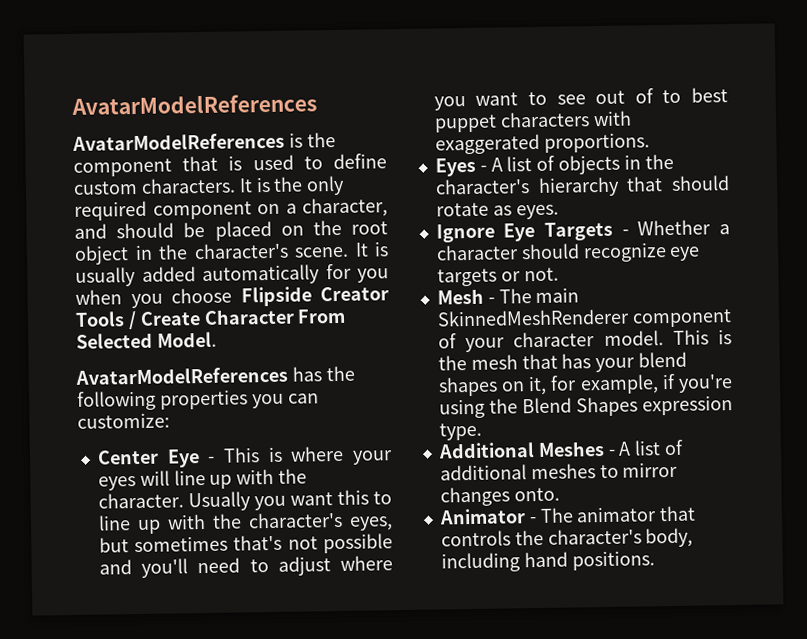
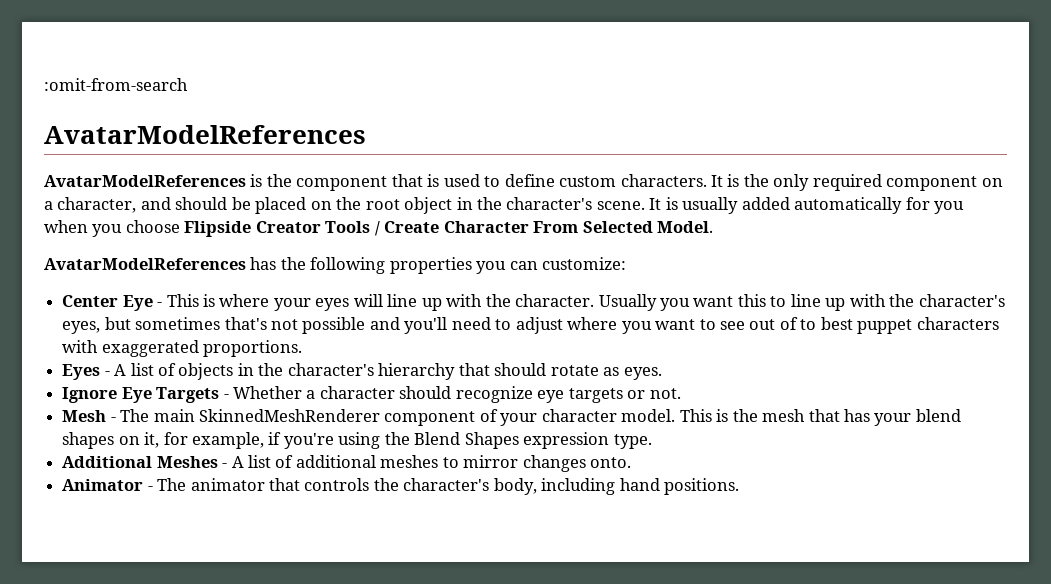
+ :omit-from-search

